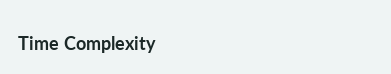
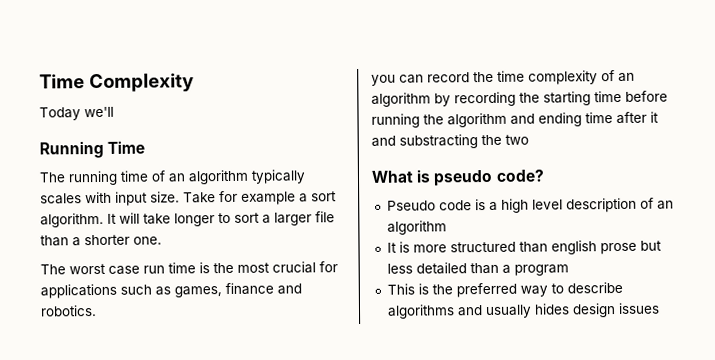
+ Today we'll
+ Running Time
+ The running time of an algorithm typically scales with input size. Take for example a sort algorithm. It will take longer to sort a larger file than a shorter one.
+ The worst case run time is the most crucial for applications such as games, finance and robotics.
+ you can record the time complexity of an algorithm by recording the starting time before running the algorithm and ending time after it and substracting the two
+ What is pseudo code?
+ Pseudo code is a high level description of an algorithm
+ It is more structured than english prose but less detailed than a program
+ This is the preferred way to describe algorithms and usually hides design issues

